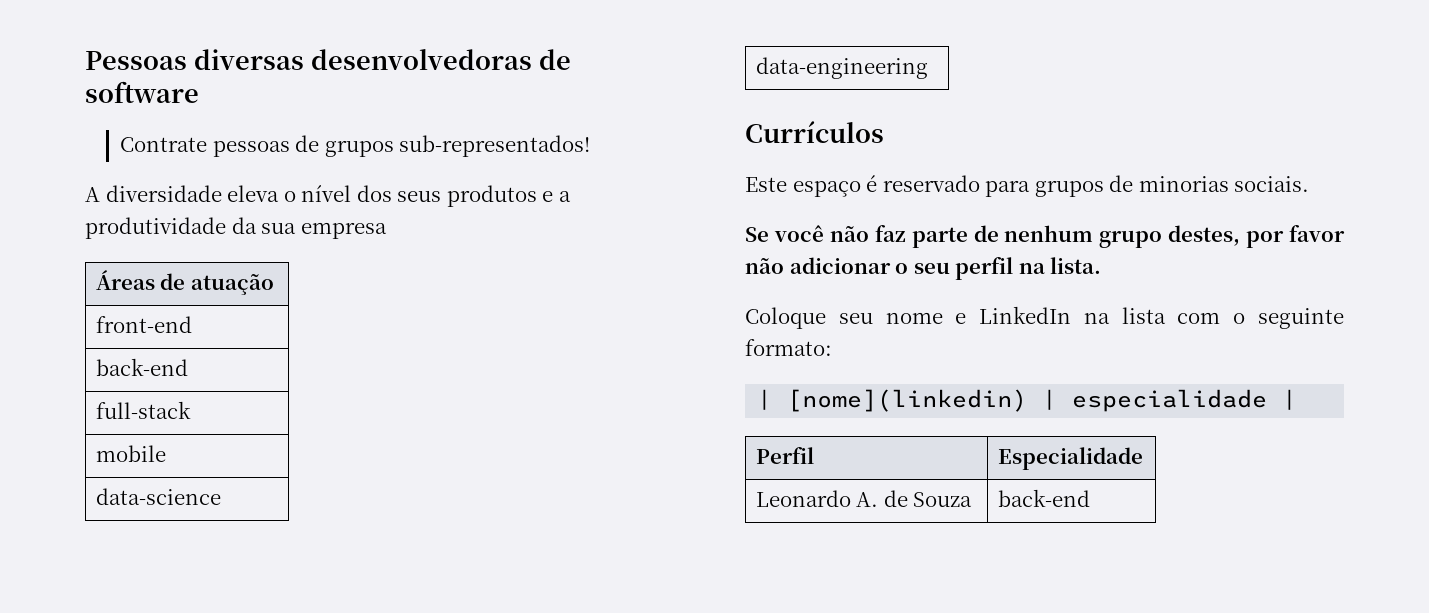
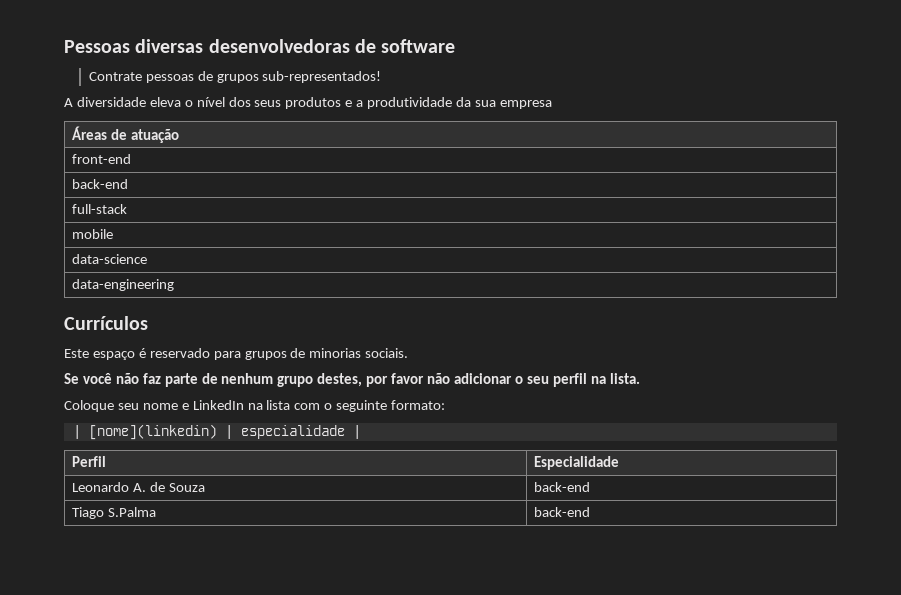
+ Tiago S.Palma | back-end

